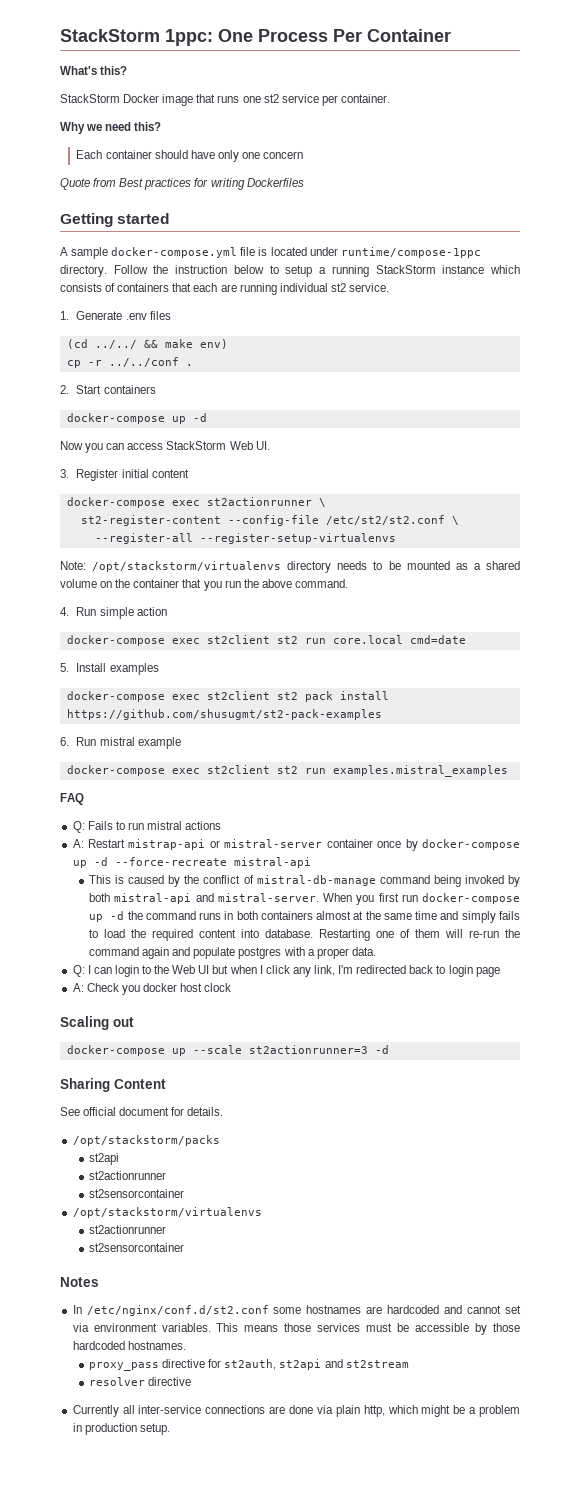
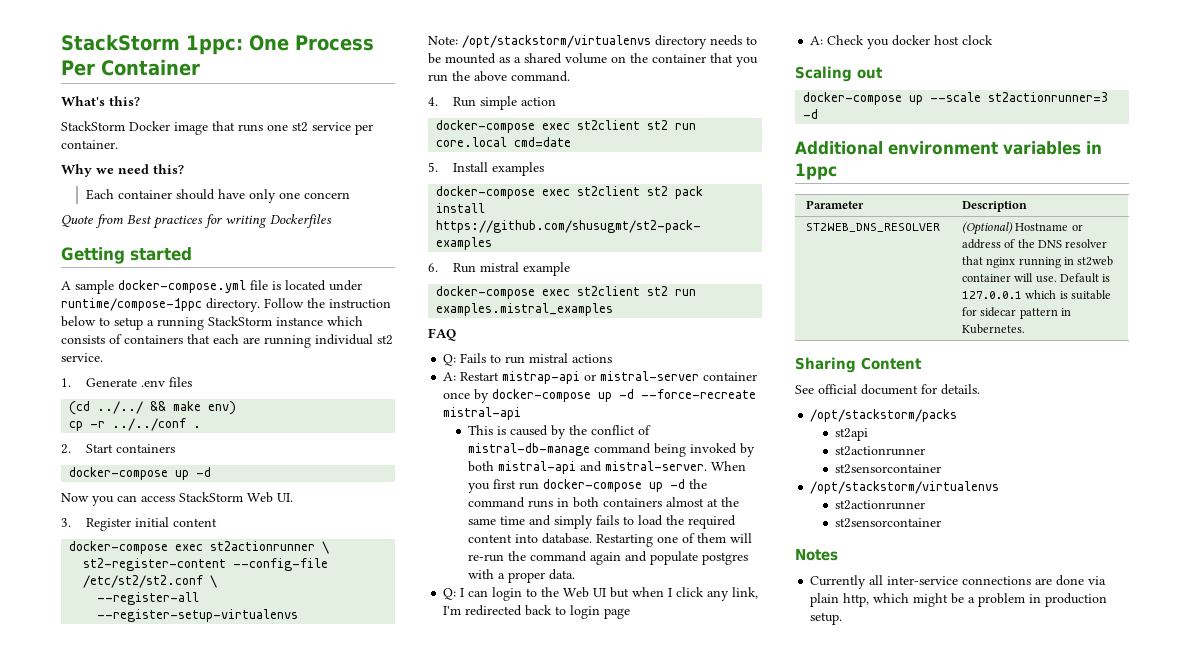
+ Additional environment variables in 1ppc
+ Parameter | Description
+ ST2WEB_DNS_RESOLVER | (Optional) Hostname or address of the DNS resolver that nginx running in st2web container will use. Default is 127.0.0.1 which is suitable for sidecar pattern in Kubernetes.
- In /etc/nginx/conf.d/st2.conf some hostnames are hardcoded and cannot set via environment variables. This means those services must be accessible by those hardcoded hostnames.
- proxy_pass directive for st2auth, st2api and st2stream
- resolver directive

